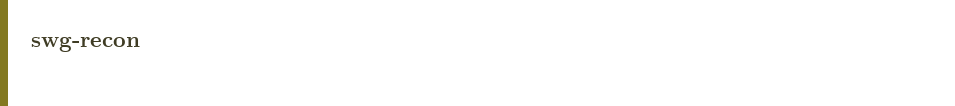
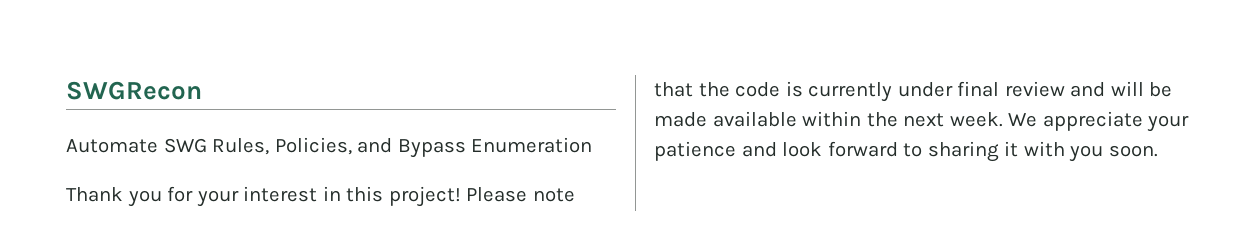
- swg-recon
+ SWGRecon
+ Automate SWG Rules, Policies, and Bypass Enumeration
+ Thank you for your interest in this project! Please note that the code is currently under final review and will be made available within the next week. We appreciate your patience and look forward to sharing it with you soon.

